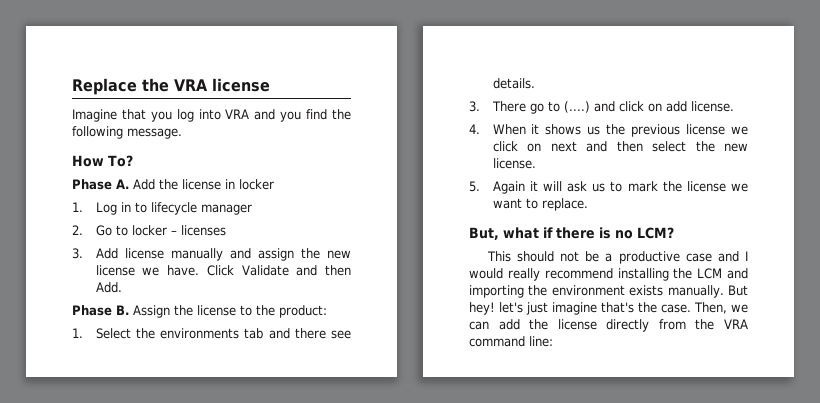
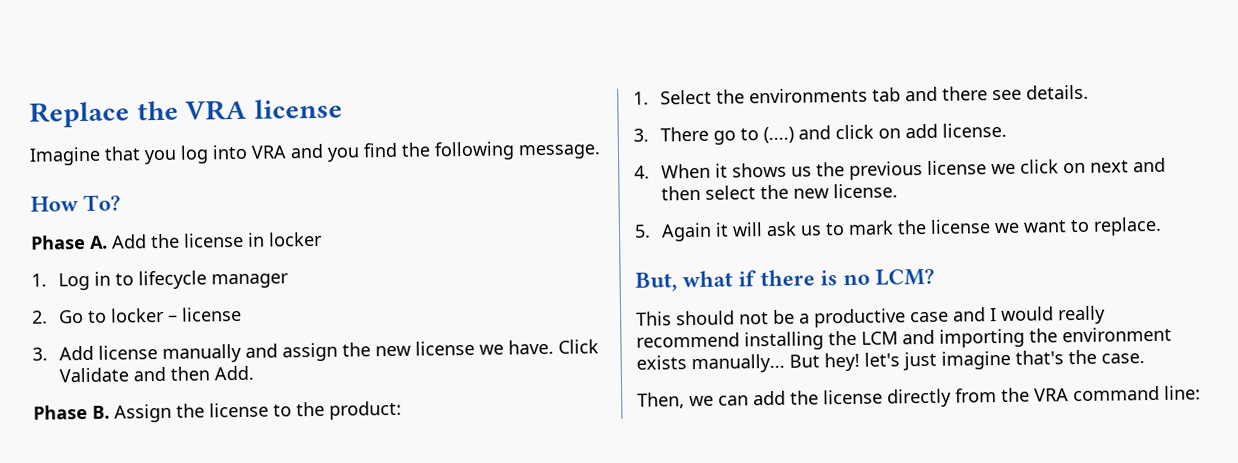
- 2. Go to locker – licenses
+ 2. Go to locker – license
- This should not be a productive case and I would really recommend installing the LCM and importing the environment exists manually.
+ This should not be a productive case and I would really recommend installing the LCM and importing the environment exists manually...
- But hey! let's just imagine that's the case. Then, we can add the license directly from the VRA command line:
+ But hey! let's just imagine that's the case.
+ Then, we can add the license directly from the VRA command line:

